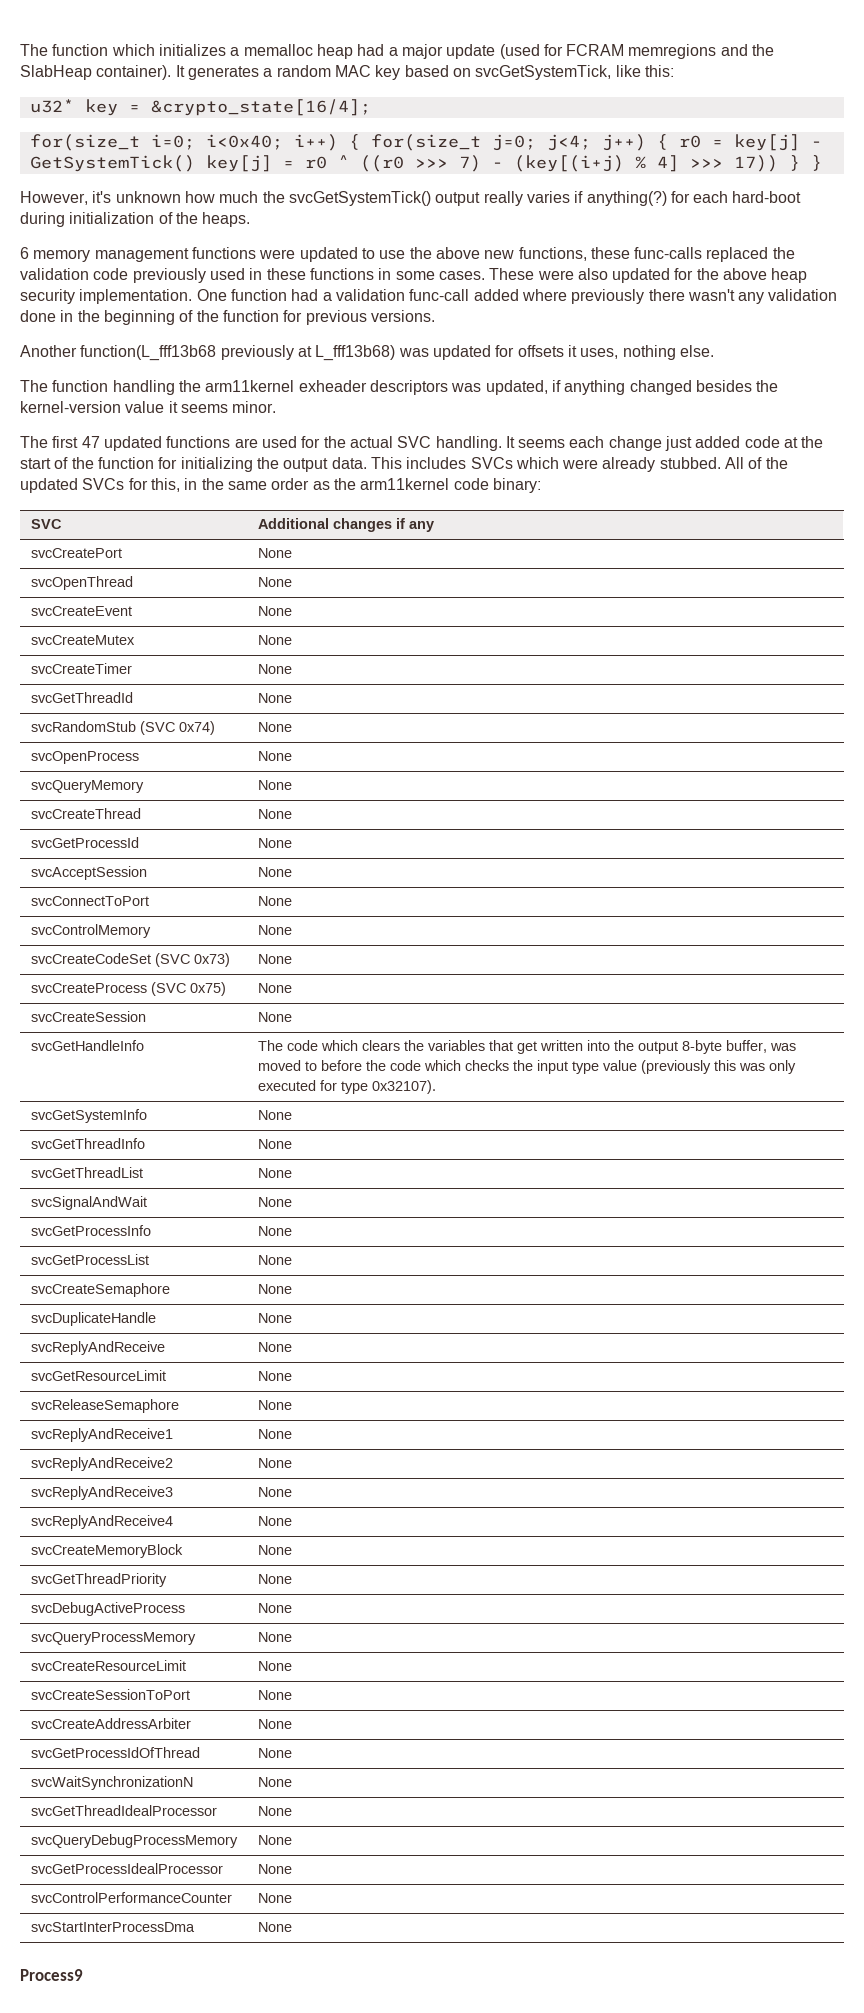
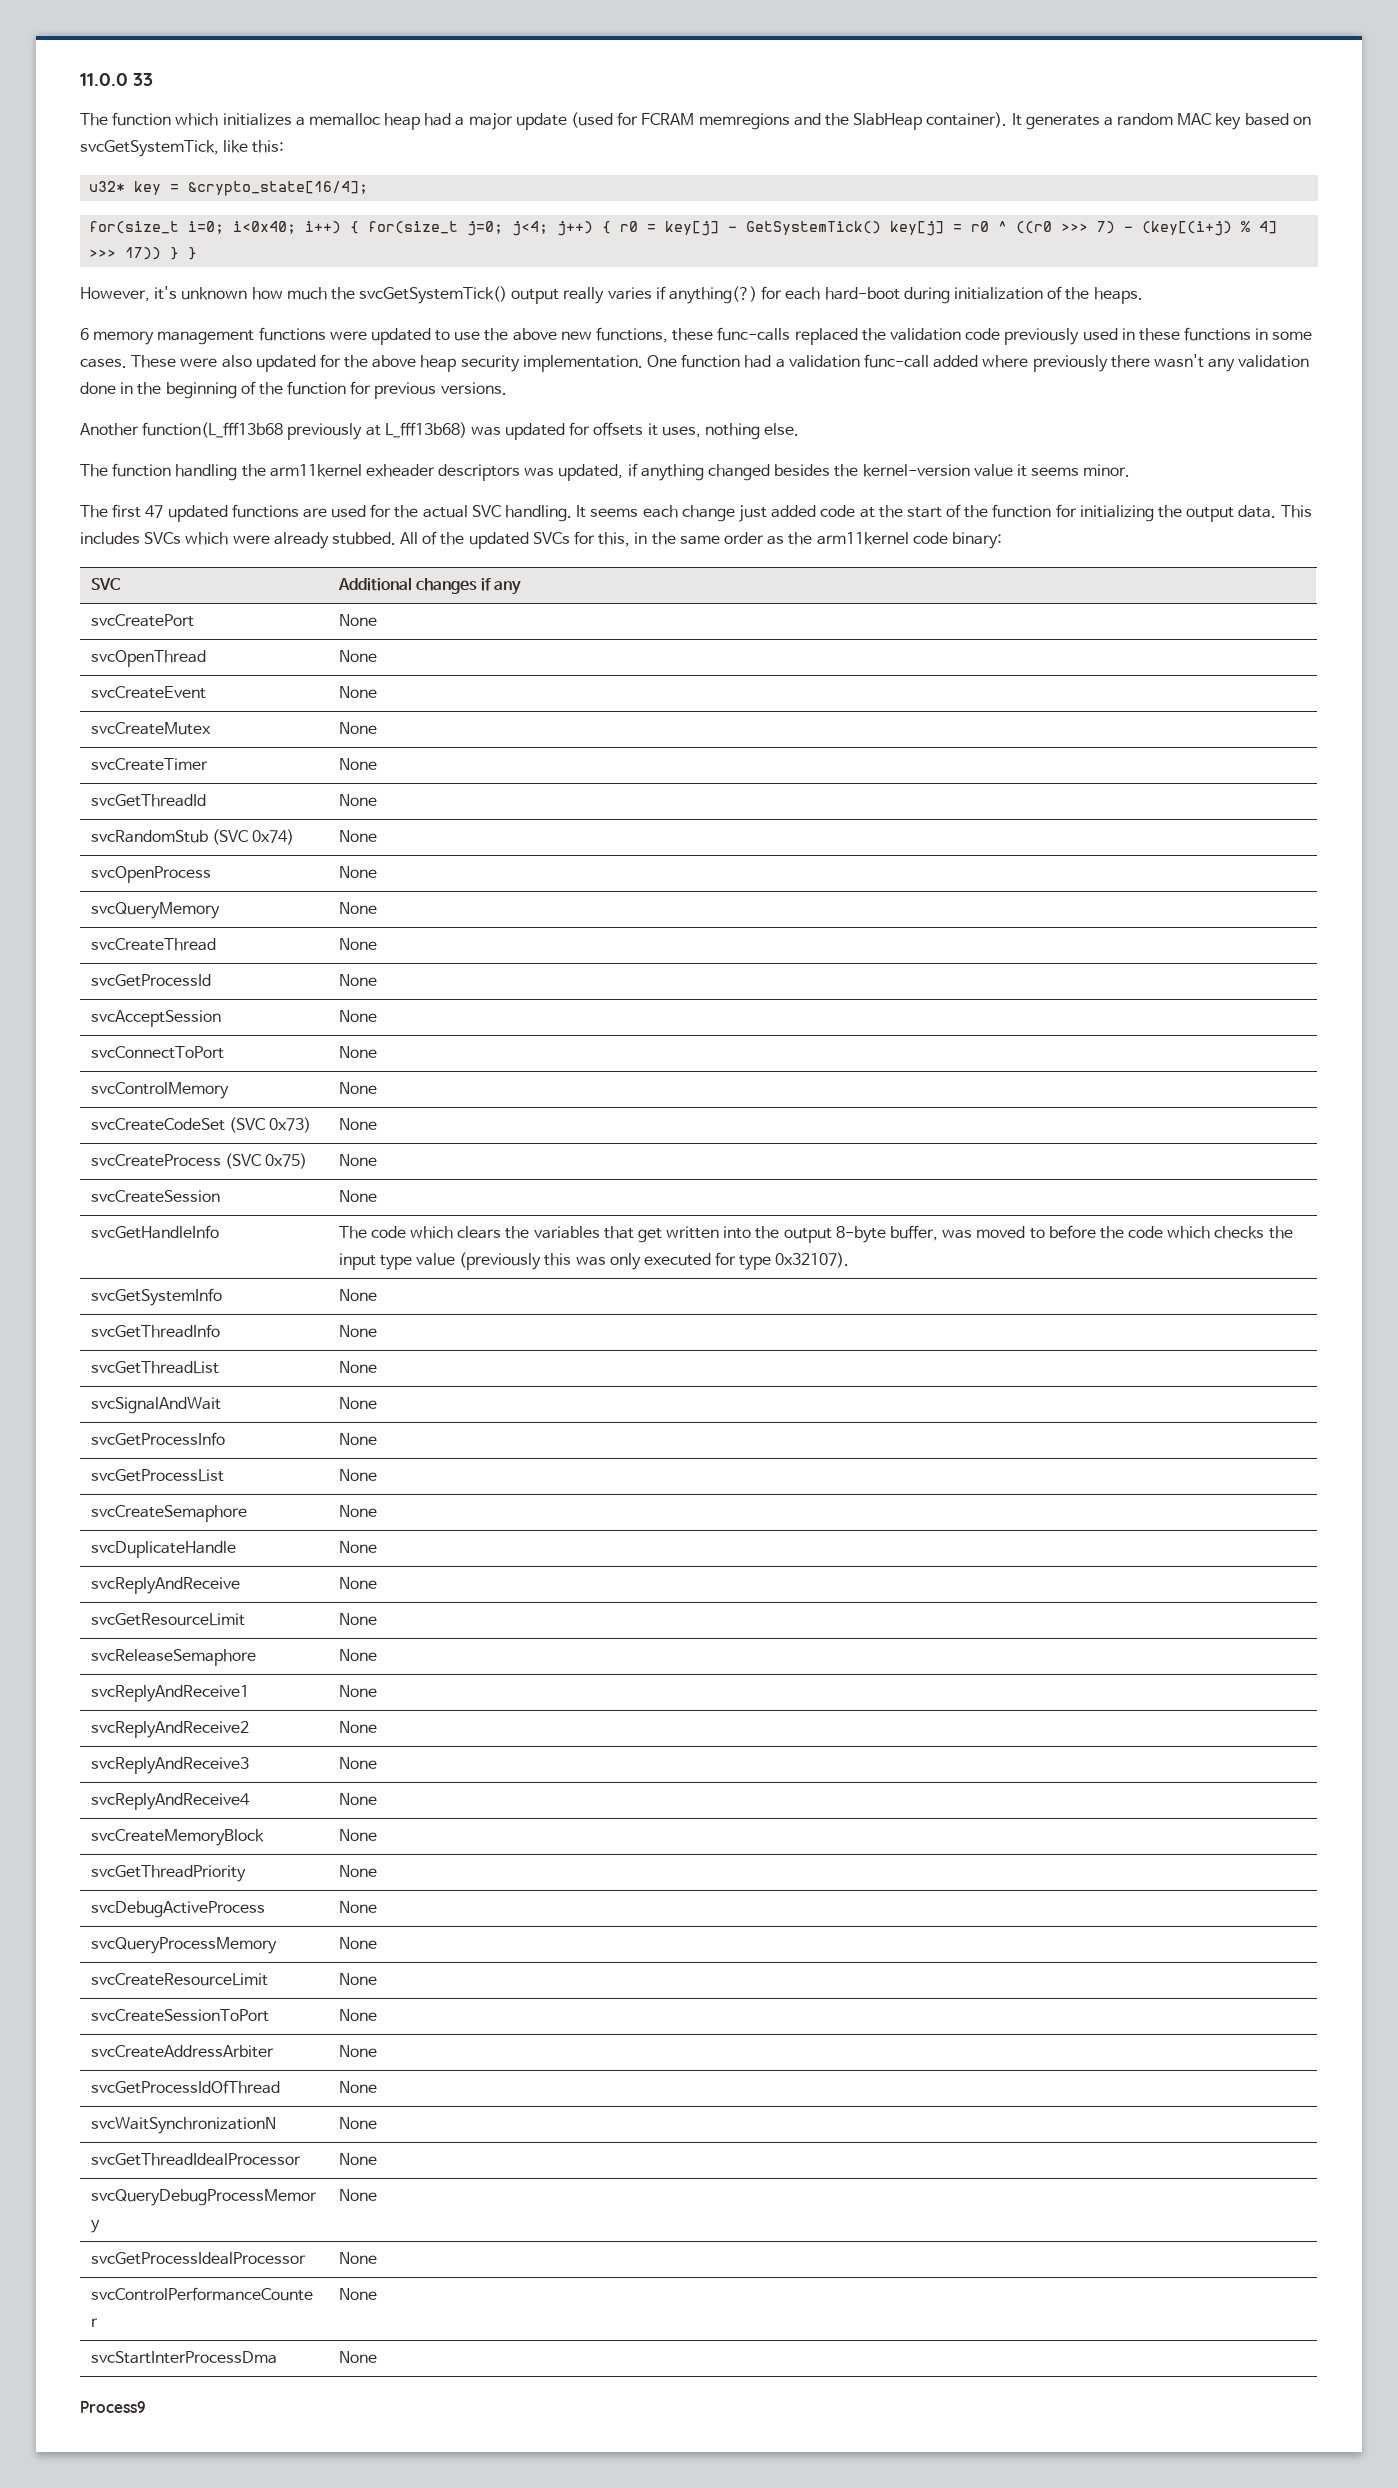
+ 11.0.0 33

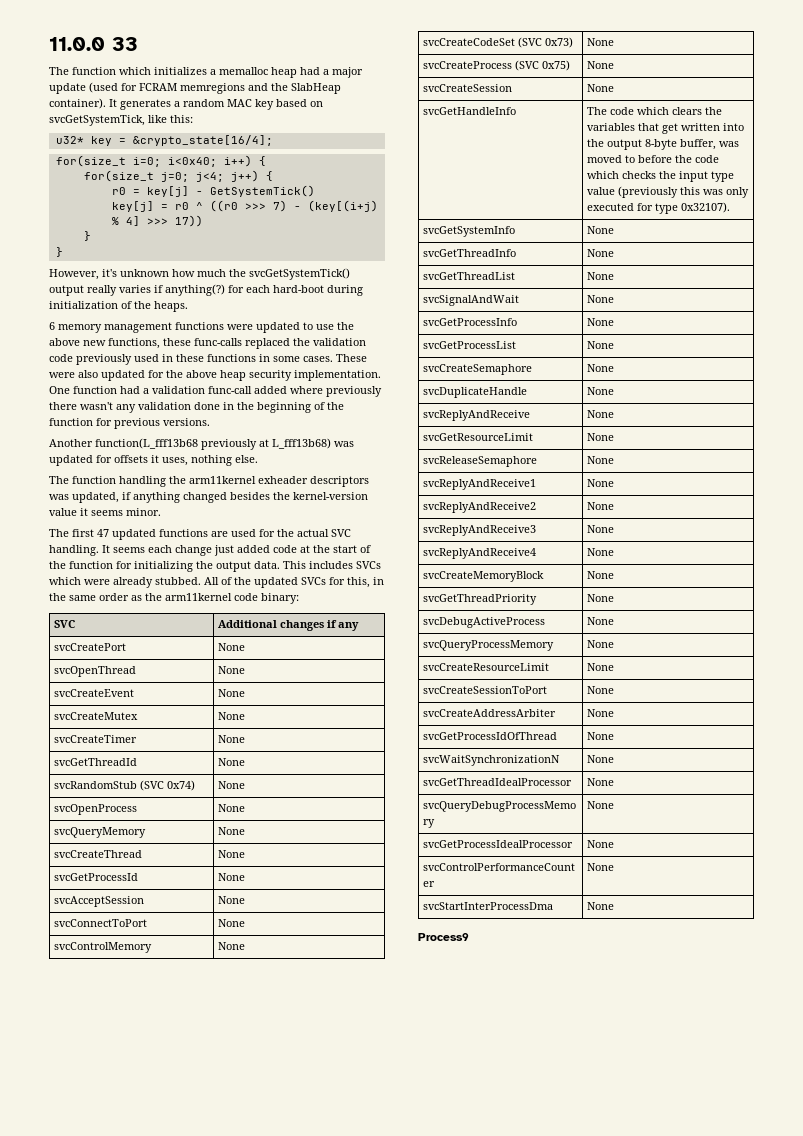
- for(size_t i=0; i<0x40; i++) { for(size_t j=0; j<4; j++) { r0 = key[j] - GetSystemTick() key[j] = r0 ^ ((r0 >>> 7) - (key[(i+j) % 4] >>> 17)) } }
+ for(size_t i=0; i<0x40; i++) {
+ for(size_t j=0; j<4; j++) {
+ r0 = key[j] - GetSystemTick()
+ key[j] = r0 ^ ((r0 >>> 7) - (key[(i+j) % 4] >>> 17))
+ }
+ }

